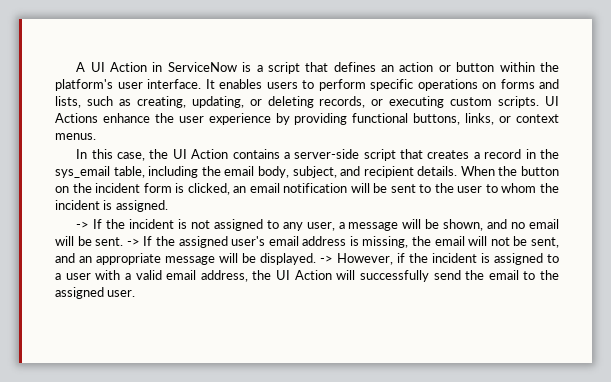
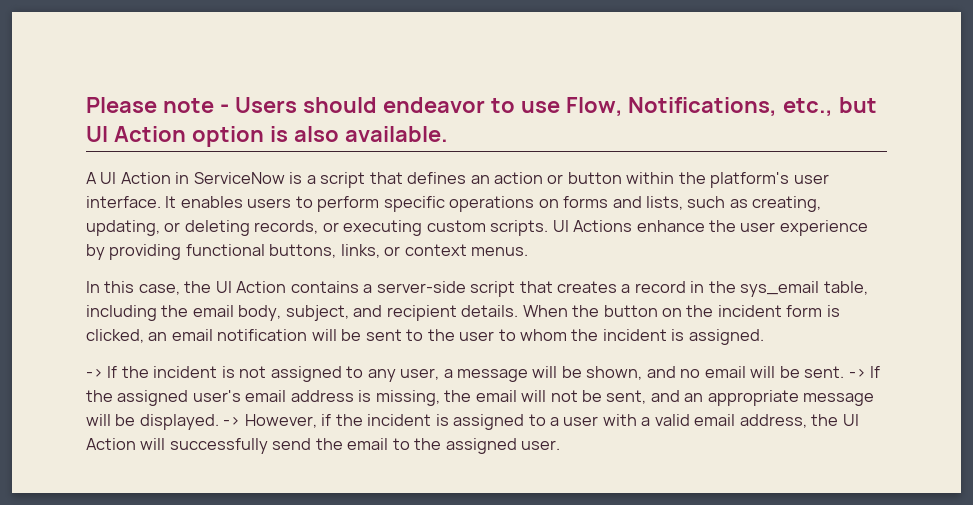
+ Please note - Users should endeavor to use Flow, Notifications, etc., but UI Action option is also available.

